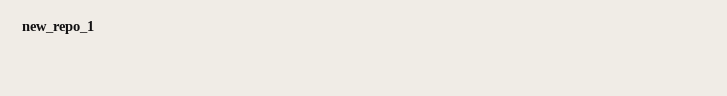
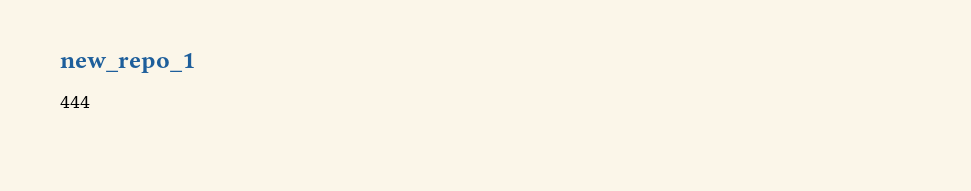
+ 444

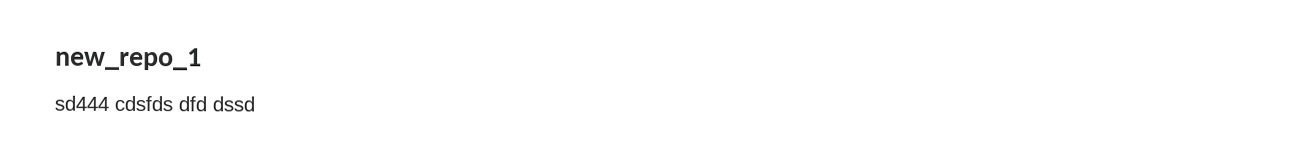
- 444
+ sd444 cdsfds dfd dssd

